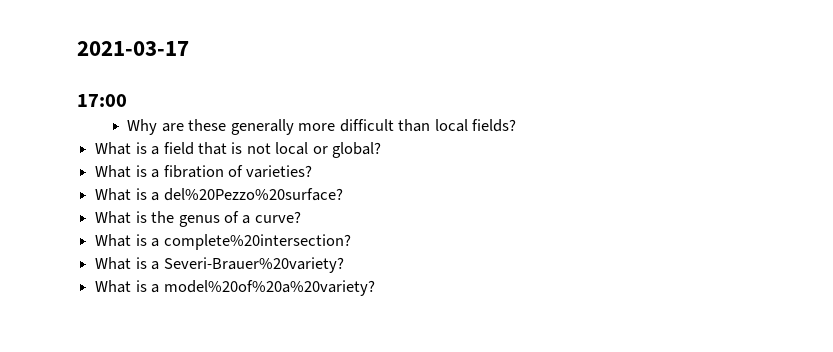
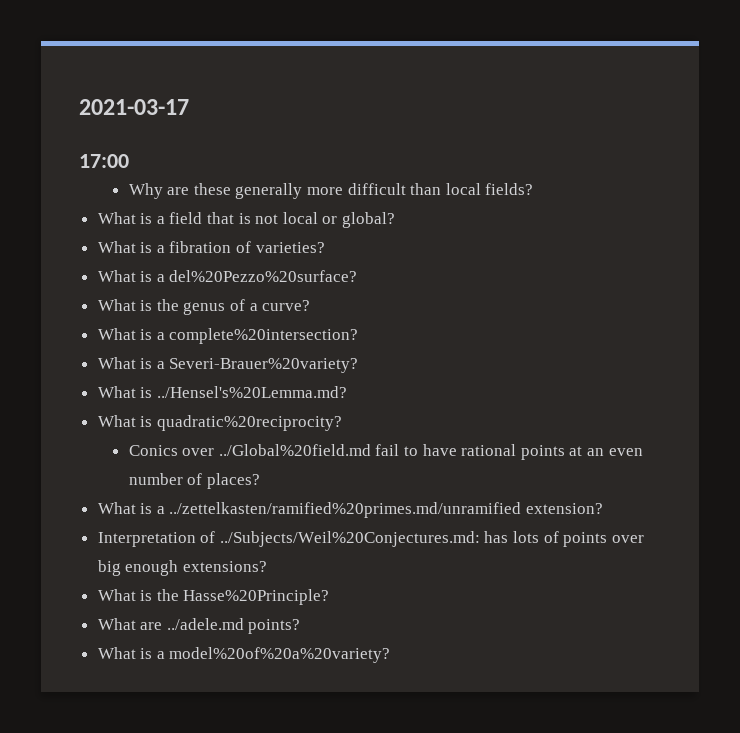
+ What is ../Hensel's%20Lemma.md?
+ What is quadratic%20reciprocity?
+ Conics over ../Global%20field.md fail to have rational points at an even number of places?
+ What is a ../zettelkasten/ramified%20primes.md/unramified extension?
+ Interpretation of ../Subjects/Weil%20Conjectures.md: has lots of points over big enough extensions?
+ What is the Hasse%20Principle?
+ What are ../adele.md points?

